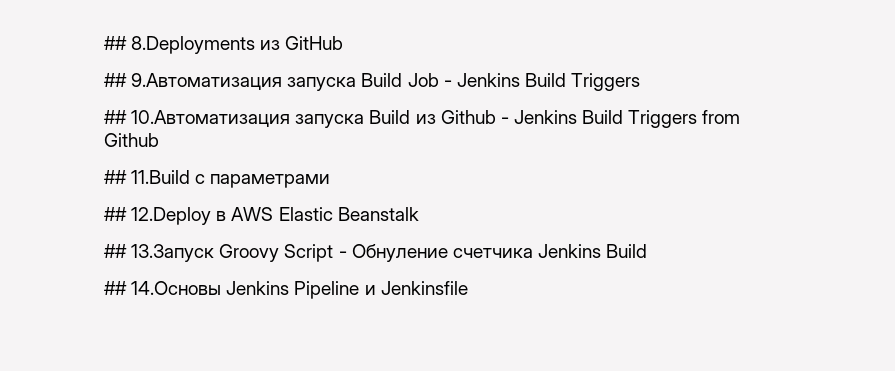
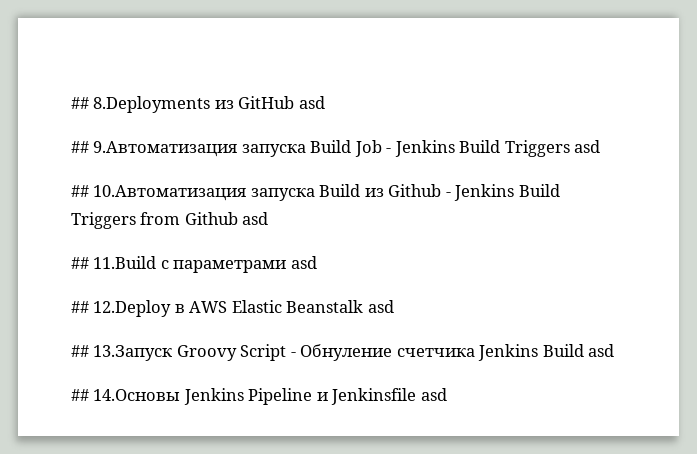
- ## 8.Deployments из GitHub
+ ## 8.Deployments из GitHub asd
- ## 9.Автоматизация запуска Build Job - Jenkins Build Triggers
+ ## 9.Автоматизация запуска Build Job - Jenkins Build Triggers asd
- ## 10.Автоматизация запуска Build из Github - Jenkins Build Triggers from Github
+ ## 10.Автоматизация запуска Build из Github - Jenkins Build Triggers from Github asd
- ## 11.Build с параметрами
+ ## 11.Build с параметрами asd
- ## 12.Deploy в AWS Elastic Beanstalk
+ ## 12.Deploy в AWS Elastic Beanstalk asd
- ## 13.Запуск Groovy Script - Обнуление счетчика Jenkins Build
+ ## 13.Запуск Groovy Script - Обнуление счетчика Jenkins Build asd
- ## 14.Основы Jenkins Pipeline и Jenkinsfile
+ ## 14.Основы Jenkins Pipeline и Jenkinsfile asd

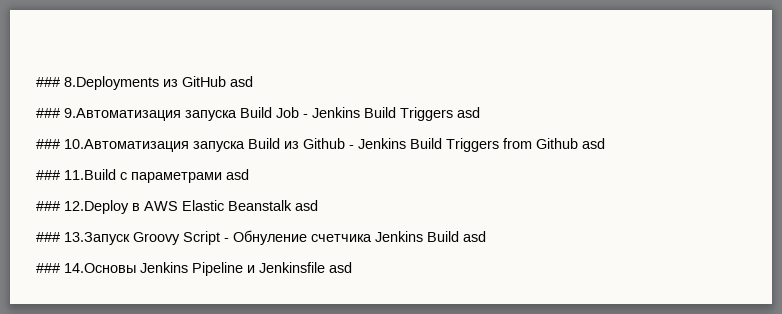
- ## 8.Deployments из GitHub asd
+ ### 8.Deployments из GitHub asd
- ## 9.Автоматизация запуска Build Job - Jenkins Build Triggers asd
+ ### 9.Автоматизация запуска Build Job - Jenkins Build Triggers asd
- ## 10.Автоматизация запуска Build из Github - Jenkins Build Triggers from Github asd
+ ### 10.Автоматизация запуска Build из Github - Jenkins Build Triggers from Github asd
- ## 11.Build с параметрами asd
+ ### 11.Build с параметрами asd
- ## 12.Deploy в AWS Elastic Beanstalk asd
+ ### 12.Deploy в AWS Elastic Beanstalk asd
- ## 13.Запуск Groovy Script - Обнуление счетчика Jenkins Build asd
+ ### 13.Запуск Groovy Script - Обнуление счетчика Jenkins Build asd
- ## 14.Основы Jenkins Pipeline и Jenkinsfile asd
+ ### 14.Основы Jenkins Pipeline и Jenkinsfile asd

